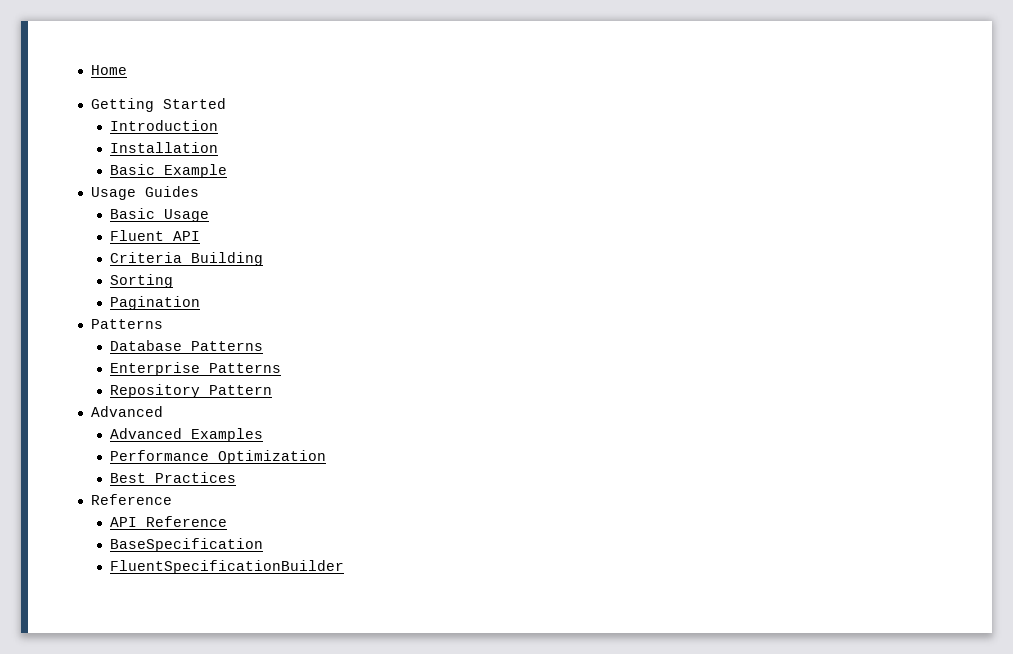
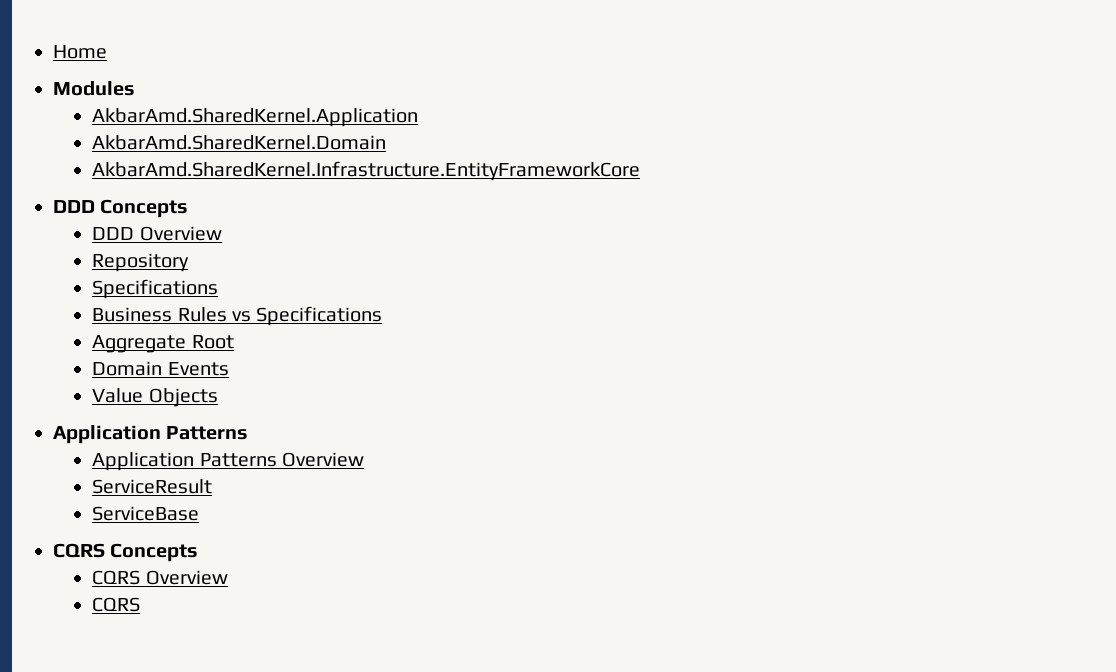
- Getting Started
- Introduction
- Installation
- Basic Example
- Usage Guides
- Basic Usage
- Fluent API
- Criteria Building
- Sorting
- Pagination
- Patterns
- Database Patterns
- Enterprise Patterns
- Repository Pattern
- Advanced
- Advanced Examples
- Performance Optimization
- Best Practices
- Reference
- API Reference
- BaseSpecification
- FluentSpecificationBuilder
+ Modules
+ AkbarAmd.SharedKernel.Application
+ AkbarAmd.SharedKernel.Domain
+ AkbarAmd.SharedKernel.Infrastructure.EntityFrameworkCore
+ DDD Concepts
+ DDD Overview
+ Repository
+ Specifications
+ Business Rules vs Specifications
+ Aggregate Root
+ Domain Events
+ Value Objects
+ Application Patterns
+ Application Patterns Overview
+ ServiceResult
+ ServiceBase
+ CQRS Concepts
+ CQRS Overview
+ CQRS

